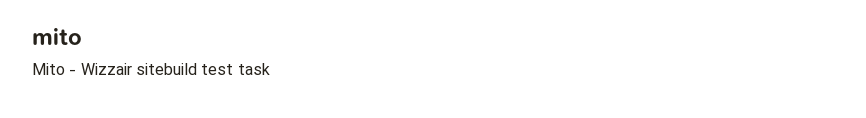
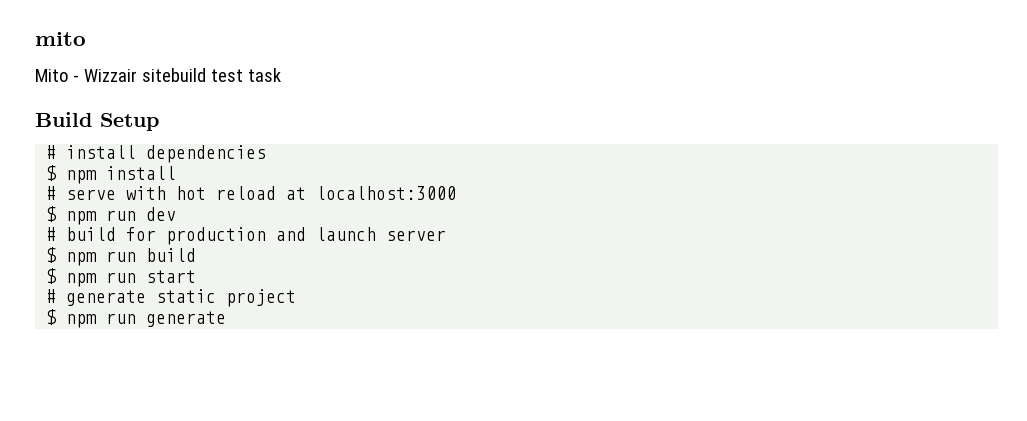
+ Build Setup
+ # install dependencies
+ $ npm install
+ # serve with hot reload at localhost:3000
+ $ npm run dev
+ # build for production and launch server
+ $ npm run build
+ $ npm run start
+ # generate static project
+ $ npm run generate

